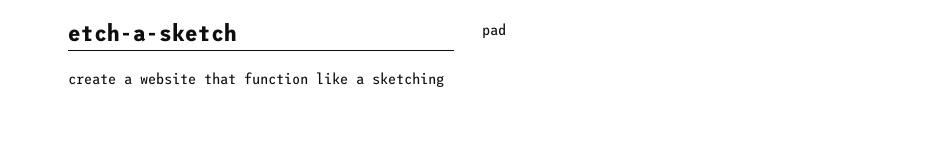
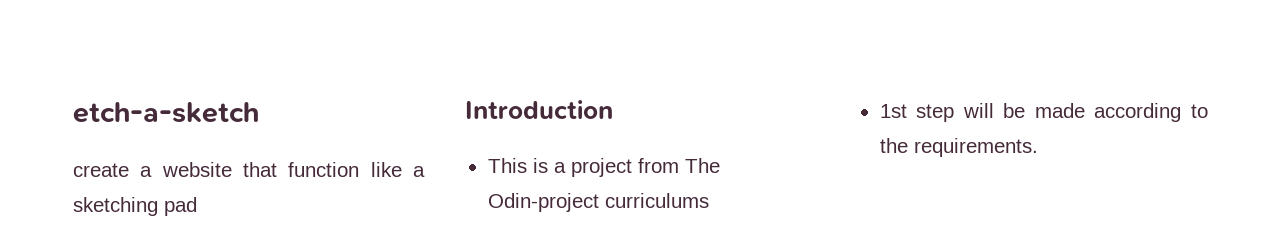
+ Introduction
+ This is a project from The Odin-project curriculums
+ 1st step will be made according to the requirements.

